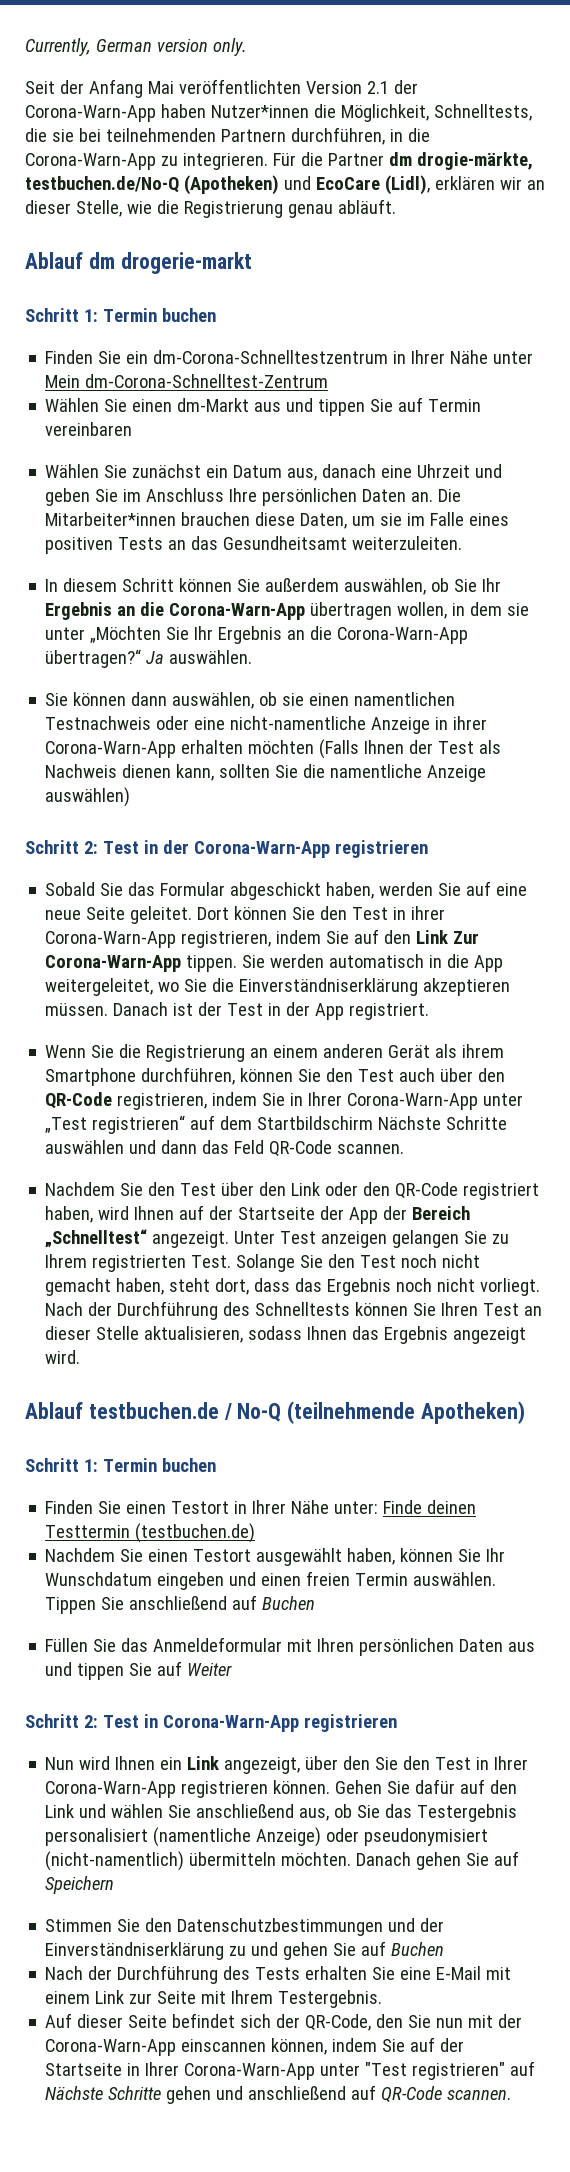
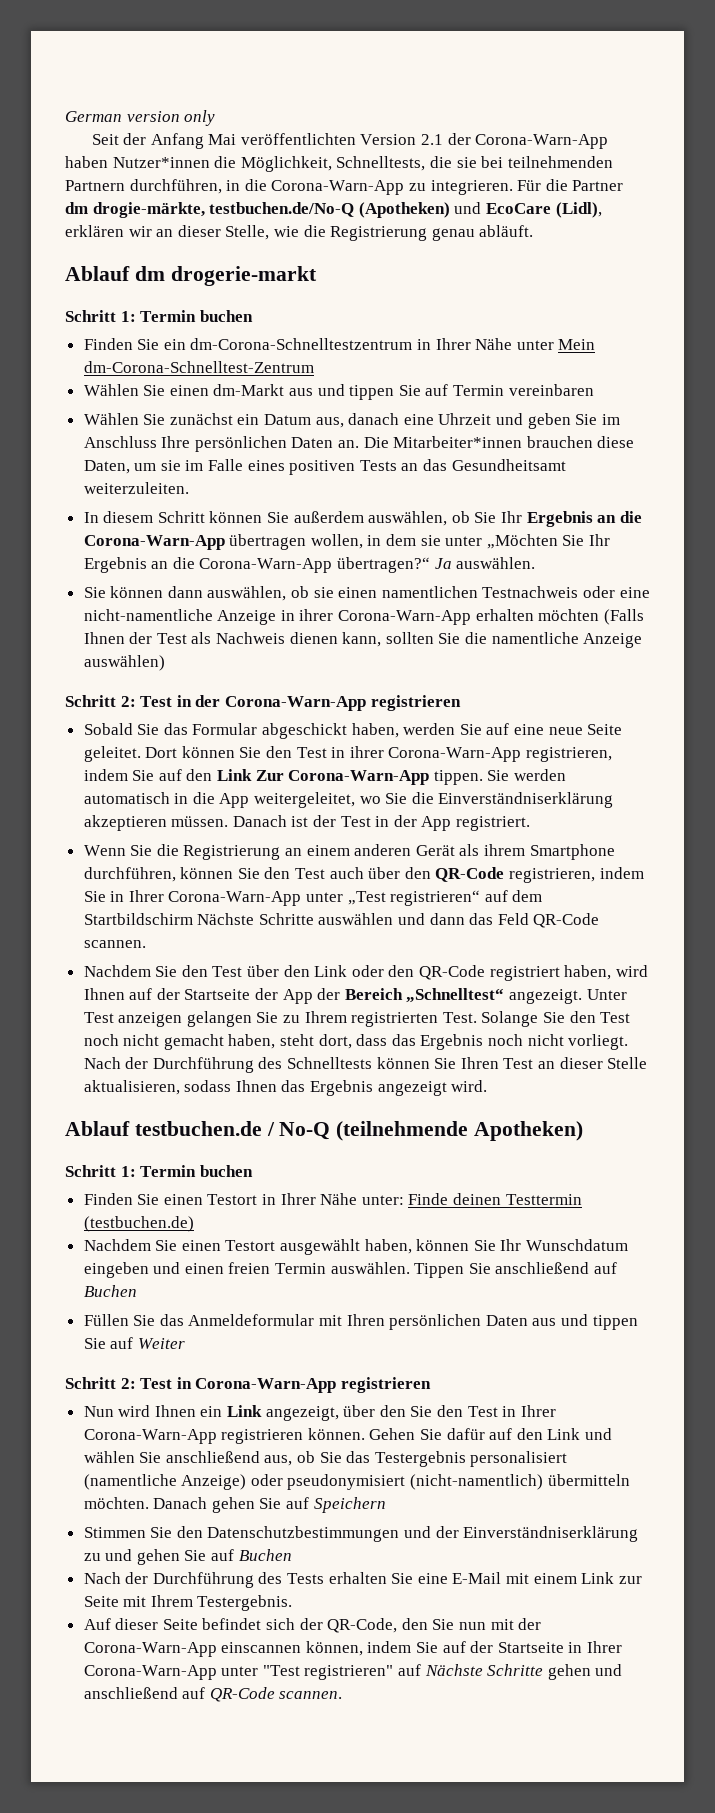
- Currently, German version only.
+ German version only

